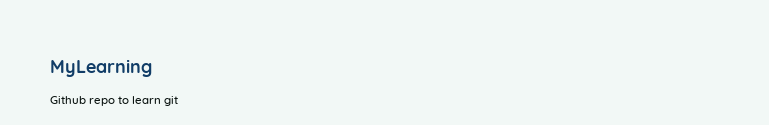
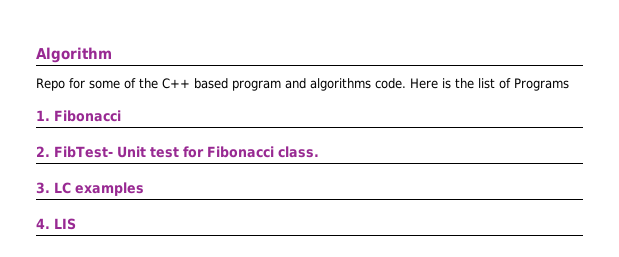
- MyLearning
- Github repo to learn git
+ Algorithm
+ Repo for some of the C++ based program and algorithms code. Here is the list of Programs
+ 1. Fibonacci
+ 2. FibTest- Unit test for Fibonacci class.
+ 3. LC examples
+ 4. LIS

